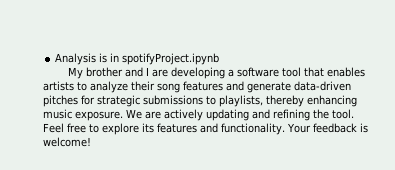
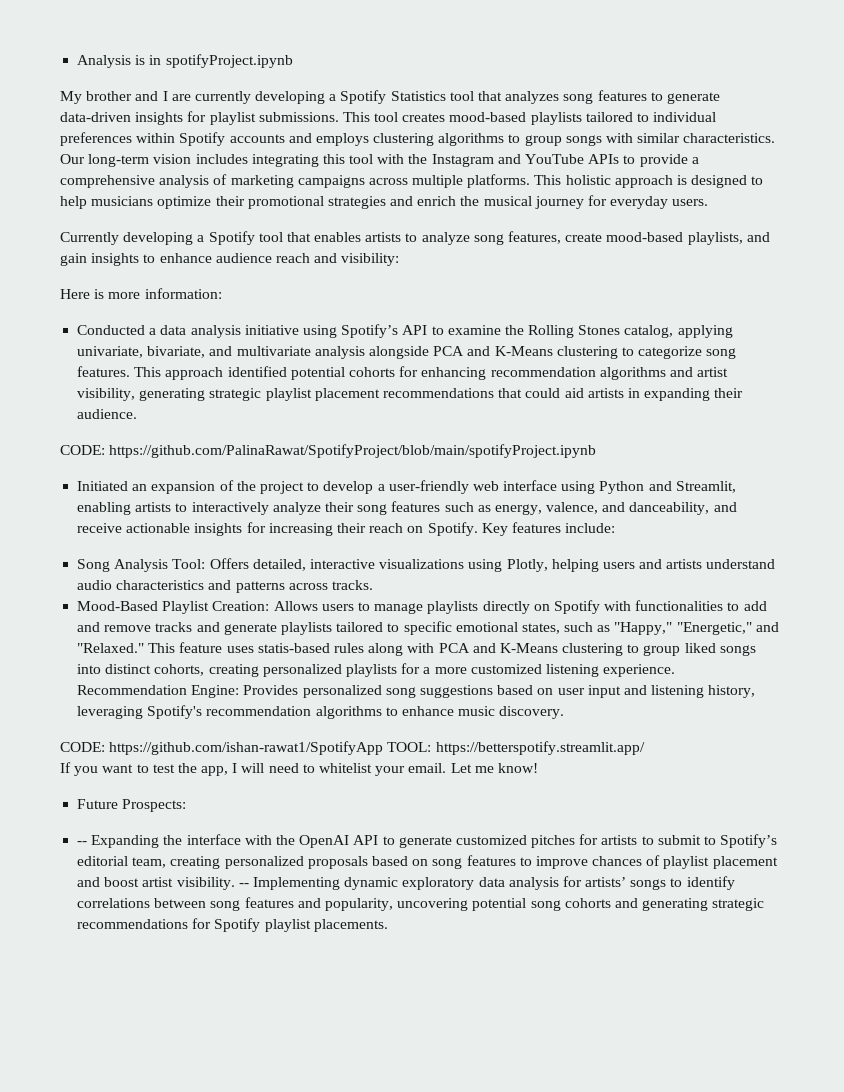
- My brother and I are developing a software tool that enables artists to analyze their song features and generate data-driven pitches for strategic submissions to playlists, thereby enhancing music exposure. We are actively updating and refining the tool. Feel free to explore its features and functionality. Your feedback is welcome!
+ My brother and I are currently developing a Spotify Statistics tool that analyzes song features to generate data-driven insights for playlist submissions. This tool creates mood-based playlists tailored to individual preferences within Spotify accounts and employs clustering algorithms to group songs with similar characteristics. Our long-term vision includes integrating this tool with the Instagram and YouTube APIs to provide a comprehensive analysis of marketing campaigns across multiple platforms. This holistic approach is designed to help musicians optimize their promotional strategies and enrich the musical journey for everyday users.
+ Currently developing a Spotify tool that enables artists to analyze song features, create mood-based playlists, and gain insights to enhance audience reach and visibility:
+ Here is more information:
+ Conducted a data analysis initiative using Spotify’s API to examine the Rolling Stones catalog, applying univariate, bivariate, and multivariate analysis alongside PCA and K-Means clustering to categorize song features. This approach identified potential cohorts for enhancing recommendation algorithms and artist visibility, generating strategic playlist placement recommendations that could aid artists in expanding their audience.
+ CODE: https://github.com/PalinaRawat/SpotifyProject/blob/main/spotifyProject.ipynb
+ Initiated an expansion of the project to develop a user-friendly web interface using Python and Streamlit, enabling artists to interactively analyze their song features such as energy, valence, and danceability, and receive actionable insights for increasing their reach on Spotify. Key features include:
+ Song Analysis Tool: Offers detailed, interactive visualizations using Plotly, helping users and artists understand audio characteristics and patterns across tracks.
+ Mood-Based Playlist Creation: Allows users to manage playlists directly on Spotify with functionalities to add and remove tracks and generate playlists tailored to specific emotional states, such as "Happy," "Energetic," and "Relaxed." This feature uses statis-based rules along with PCA and K-Means clustering to group liked songs into distinct cohorts, creating personalized playlists for a more customized listening experience. Recommendation Engine: Provides personalized song suggestions based on user input and listening history, leveraging Spotify's recommendation algorithms to enhance music discovery.
+ CODE: https://github.com/ishan-rawat1/SpotifyApp TOOL: https://betterspotify.streamlit.app/
+ If you want to test the app, I will need to whitelist your email. Let me know!
+ Future Prospects:
+ -- Expanding the interface with the OpenAI API to generate customized pitches for artists to submit to Spotify’s editorial team, creating personalized proposals based on song features to improve chances of playlist placement and boost artist visibility. -- Implementing dynamic exploratory data analysis for artists’ songs to identify correlations between song features and popularity, uncovering potential song cohorts and generating strategic recommendations for Spotify playlist placements.

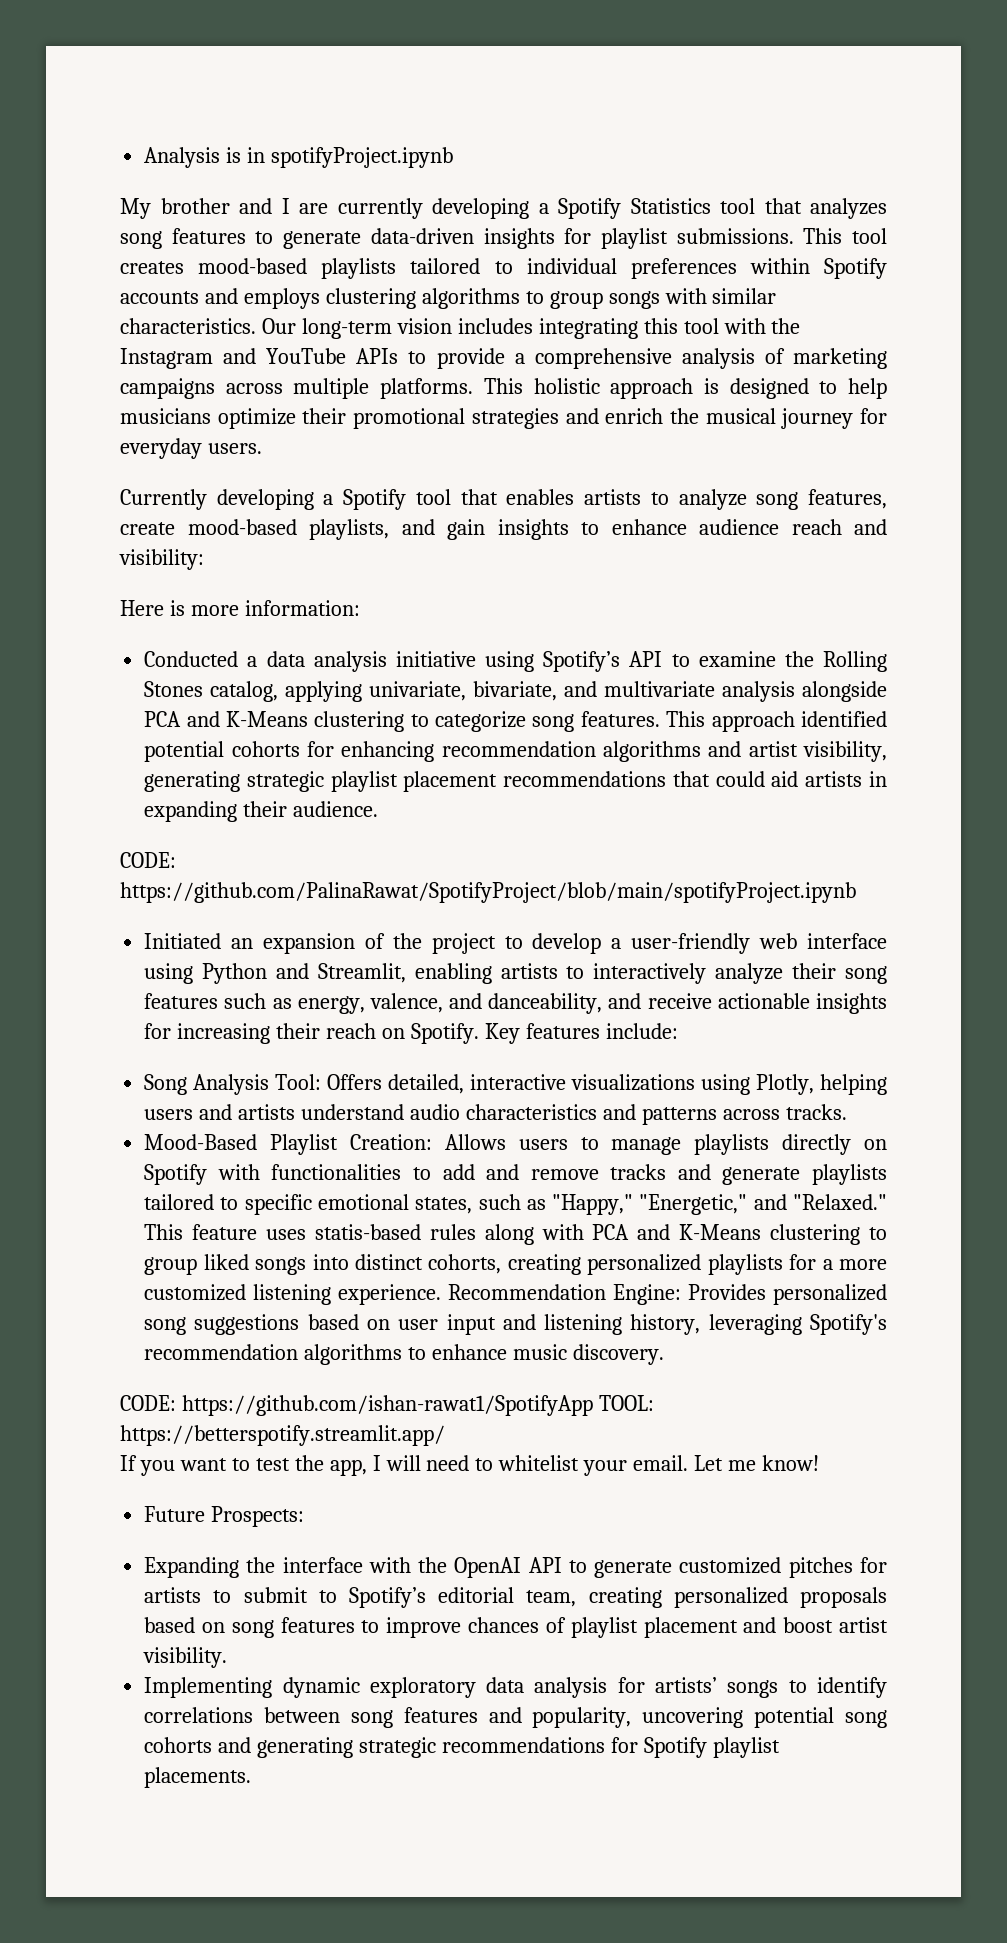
- -- Expanding the interface with the OpenAI API to generate customized pitches for artists to submit to Spotify’s editorial team, creating personalized proposals based on song features to improve chances of playlist placement and boost artist visibility. -- Implementing dynamic exploratory data analysis for artists’ songs to identify correlations between song features and popularity, uncovering potential song cohorts and generating strategic recommendations for Spotify playlist placements.
+ Expanding the interface with the OpenAI API to generate customized pitches for artists to submit to Spotify’s editorial team, creating personalized proposals based on song features to improve chances of playlist placement and boost artist visibility.
+ Implementing dynamic exploratory data analysis for artists’ songs to identify correlations between song features and popularity, uncovering potential song cohorts and generating strategic recommendations for Spotify playlist placements.

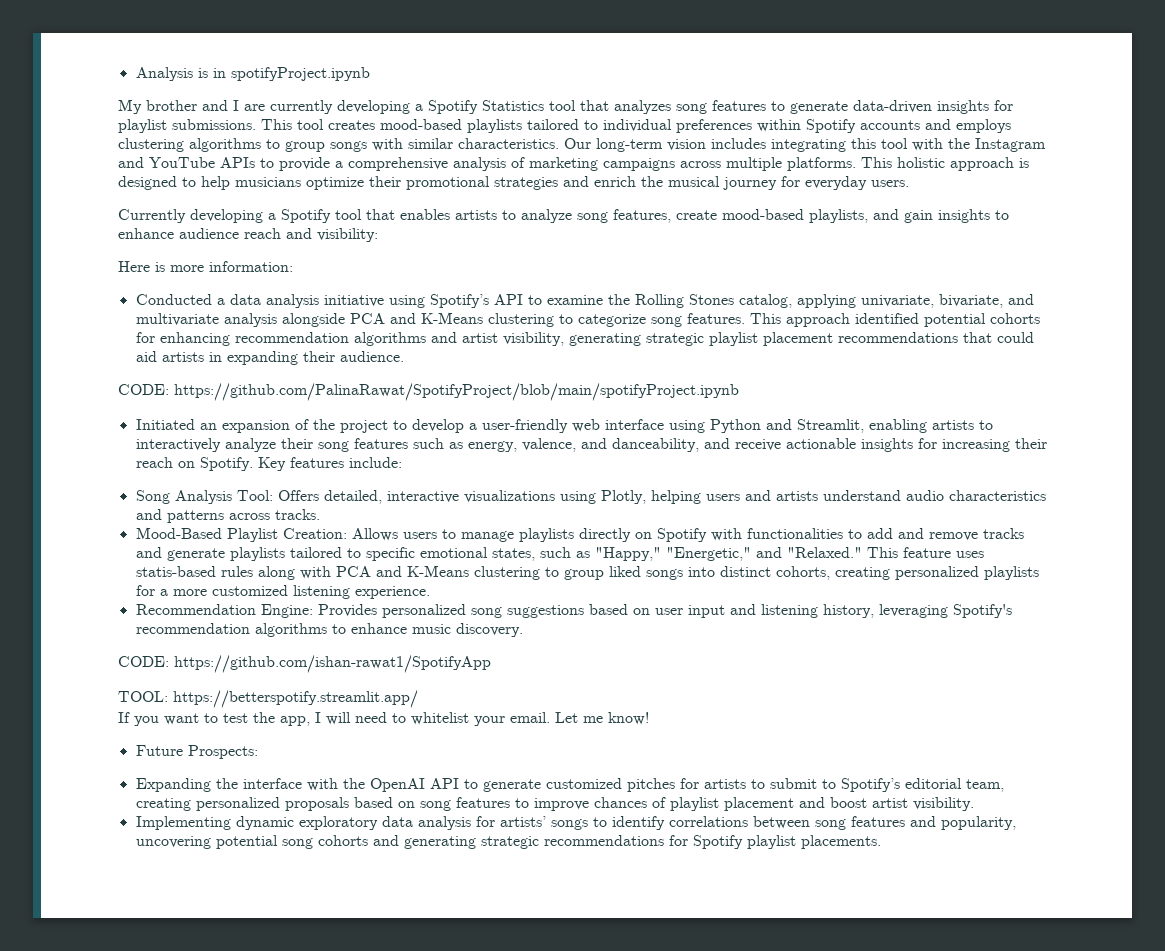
- This feature uses statis-based rules along with PCA and K-Means clustering to group liked songs into distinct cohorts, creating personalized playlists for a more customized listening experience. Recommendation Engine: Provides personalized song suggestions based on user input and listening history, leveraging Spotify's recommendation algorithms to enhance music discovery.
+ This feature uses statis-based rules along with PCA and K-Means clustering to group liked songs into distinct cohorts, creating personalized playlists for a more customized listening experience.
+ Recommendation Engine: Provides personalized song suggestions based on user input and listening history, leveraging Spotify's recommendation algorithms to enhance music discovery.
- CODE: https://github.com/ishan-rawat1/SpotifyApp TOOL: https://betterspotify.streamlit.app/
+ CODE: https://github.com/ishan-rawat1/SpotifyApp
+ TOOL: https://betterspotify.streamlit.app/

